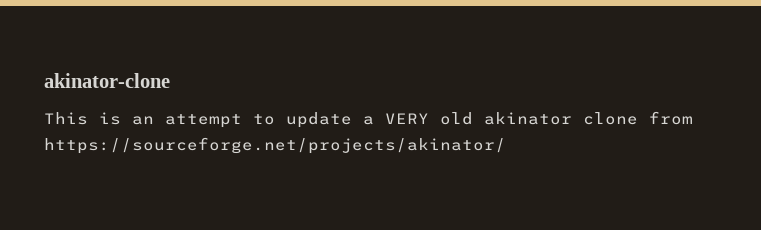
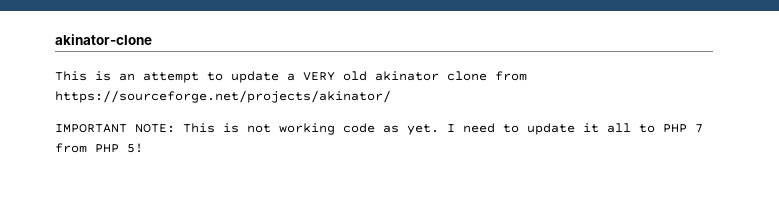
+ IMPORTANT NOTE: This is not working code as yet. I need to update it all to PHP 7 from PHP 5!

